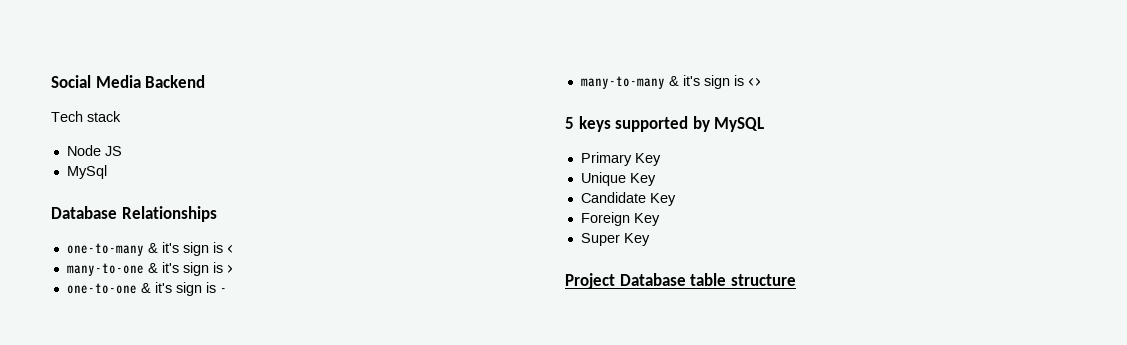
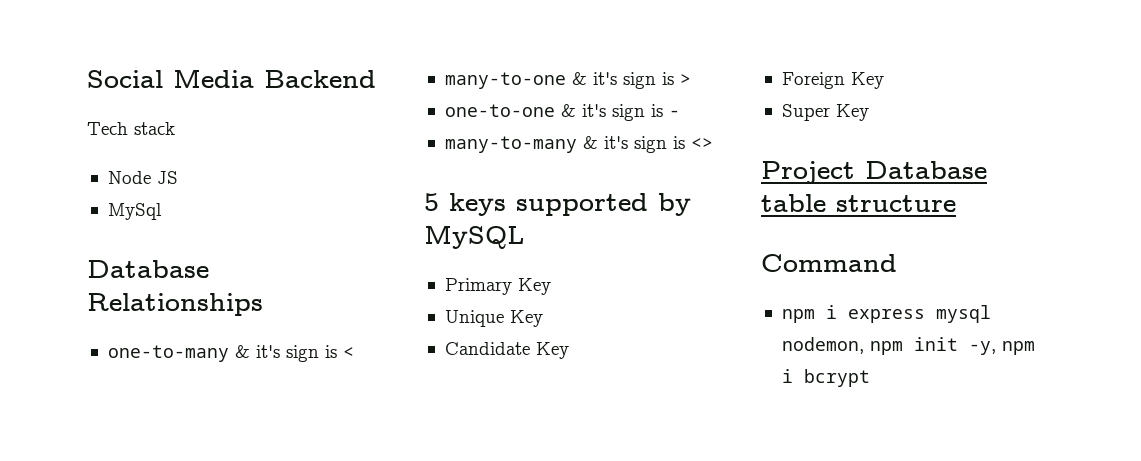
+ Command
+ npm i express mysql nodemon, npm init -y, npm i bcrypt

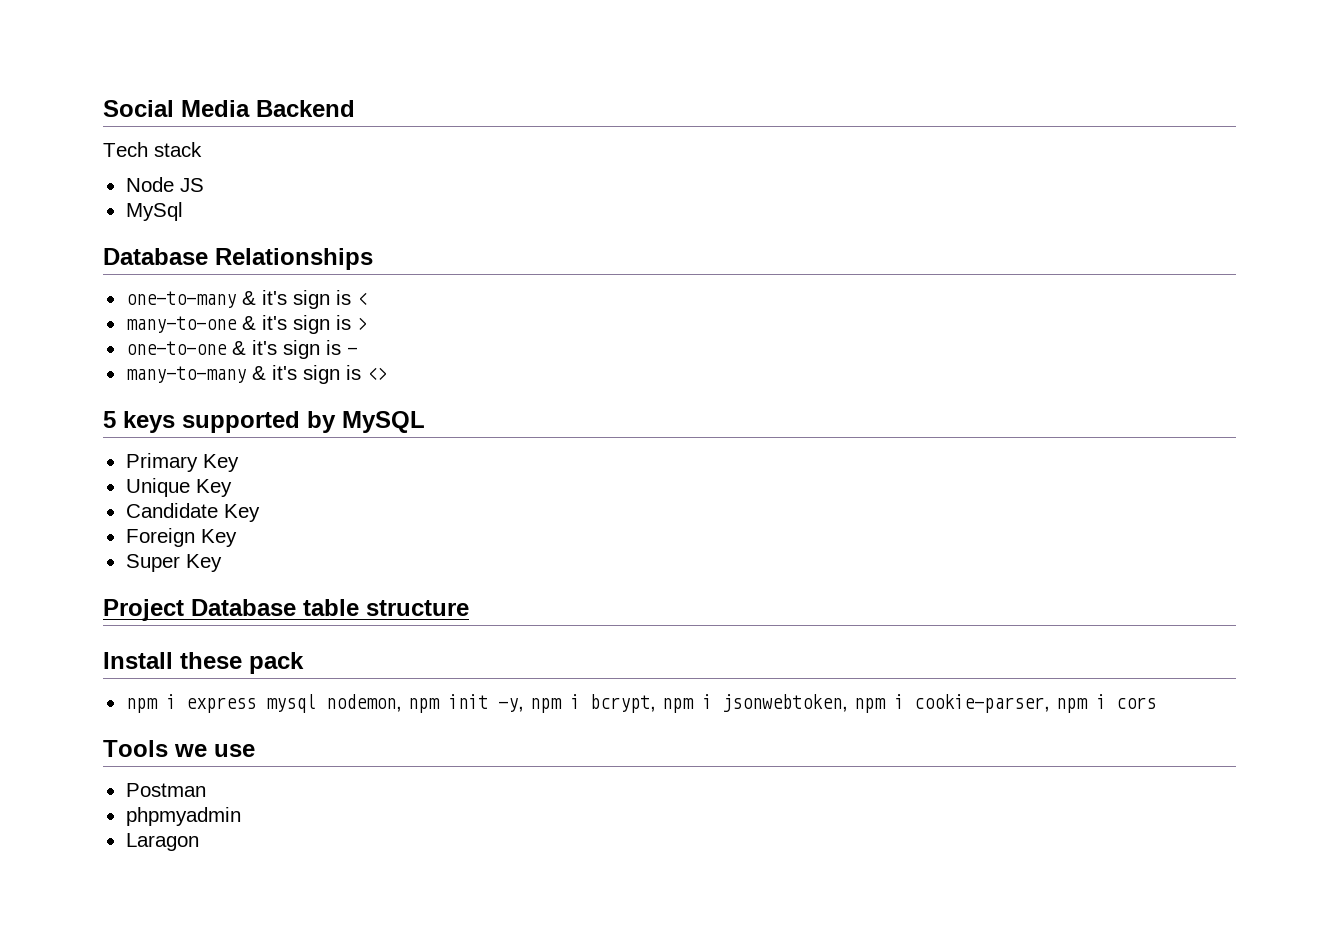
- Command
+ Install these pack
- npm i express mysql nodemon, npm init -y, npm i bcrypt
+ npm i express mysql nodemon, npm init -y, npm i bcrypt, npm i jsonwebtoken, npm i cookie-parser, npm i cors
+ Tools we use
+ Postman
+ phpmyadmin
+ Laragon

